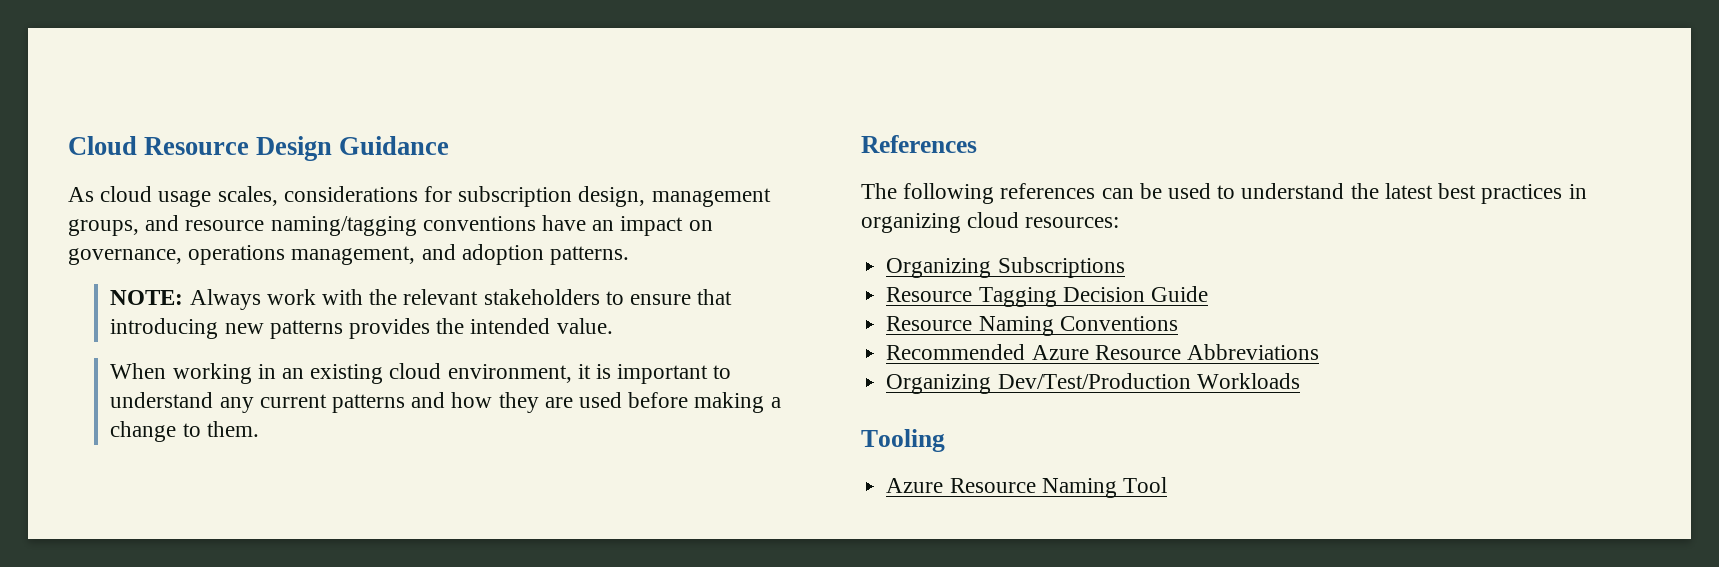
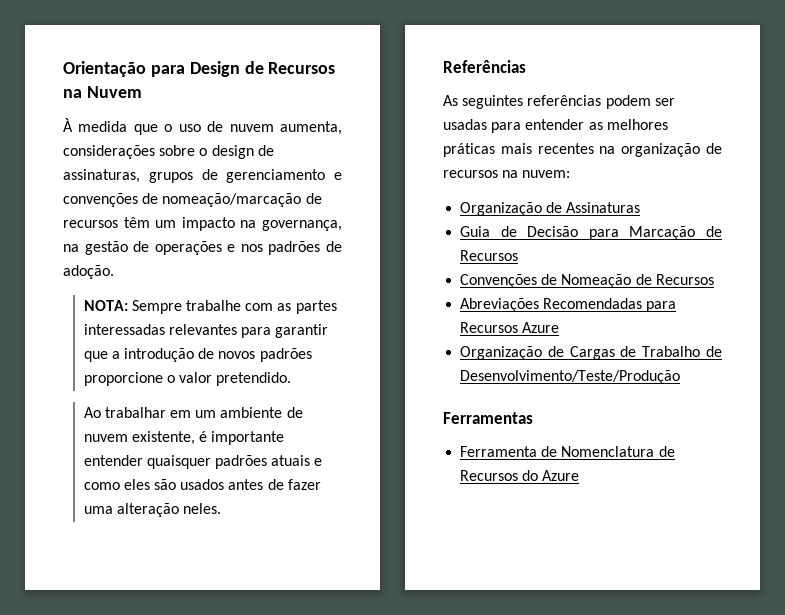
- Cloud Resource Design Guidance
- As cloud usage scales, considerations for subscription design, management groups, and resource naming/tagging conventions have an impact on governance, operations management, and adoption patterns.
- NOTE: Always work with the relevant stakeholders to ensure that introducing new patterns provides the intended value.
- When working in an existing cloud environment, it is important to understand any current patterns and how they are used before making a change to them.
- References
- The following references can be used to understand the latest best practices in organizing cloud resources:
- Organizing Subscriptions
- Resource Tagging Decision Guide
- Resource Naming Conventions
- Recommended Azure Resource Abbreviations
- Organizing Dev/Test/Production Workloads
- Tooling
- Azure Resource Naming Tool
+ Orientação para Design de Recursos na Nuvem
+ À medida que o uso de nuvem aumenta, considerações sobre o design de assinaturas, grupos de gerenciamento e convenções de nomeação/marcação de recursos têm um impacto na governança, na gestão de operações e nos padrões de adoção.
+ NOTA: Sempre trabalhe com as partes interessadas relevantes para garantir que a introdução de novos padrões proporcione o valor pretendido.
+ Ao trabalhar em um ambiente de nuvem existente, é importante entender quaisquer padrões atuais e como eles são usados antes de fazer uma alteração neles.
+ Referências
+ As seguintes referências podem ser usadas para entender as melhores práticas mais recentes na organização de recursos na nuvem:
+ Organização de Assinaturas
+ Guia de Decisão para Marcação de Recursos
+ Convenções de Nomeação de Recursos
+ Abreviações Recomendadas para Recursos Azure
+ Organização de Cargas de Trabalho de Desenvolvimento/Teste/Produção
+ Ferramentas
+ Ferramenta de Nomenclatura de Recursos do Azure

